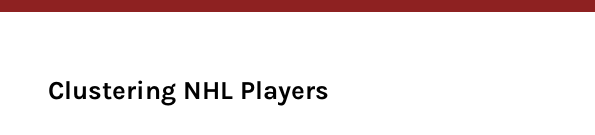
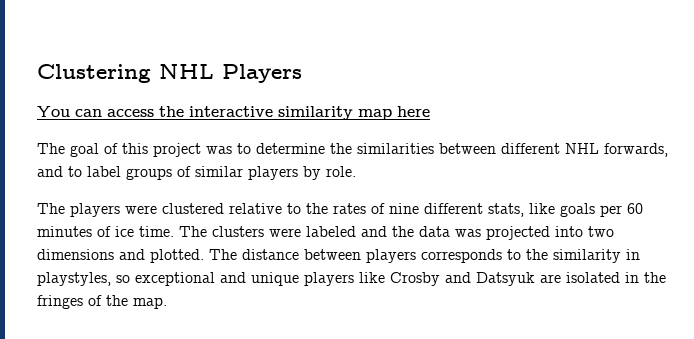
+ You can access the interactive similarity map here
+ The goal of this project was to determine the similarities between different NHL forwards, and to label groups of similar players by role.
+ The players were clustered relative to the rates of nine different stats, like goals per 60 minutes of ice time. The clusters were labeled and the data was projected into two dimensions and plotted. The distance between players corresponds to the similarity in playstyles, so exceptional and unique players like Crosby and Datsyuk are isolated in the fringes of the map.

